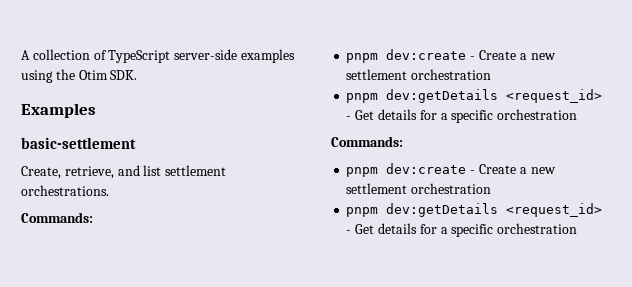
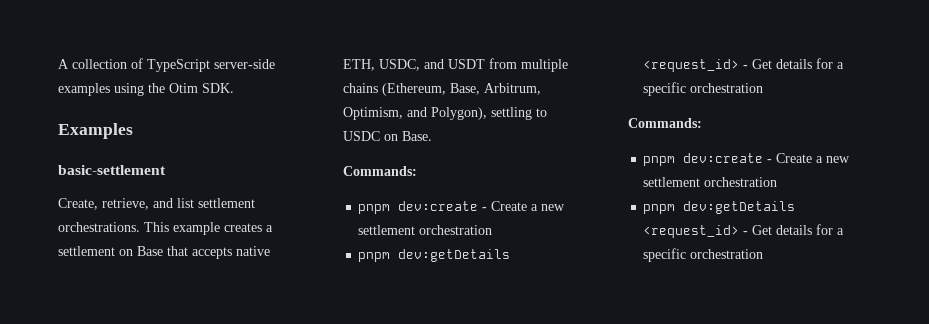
+ This example creates a settlement on Base that accepts native ETH, USDC, and USDT from multiple chains (Ethereum, Base, Arbitrum, Optimism, and Polygon), settling to USDC on Base.

